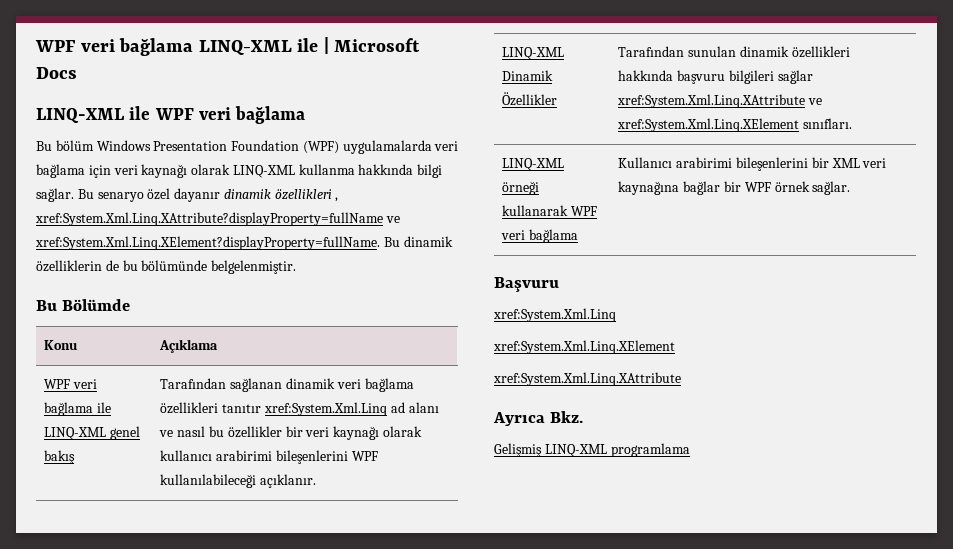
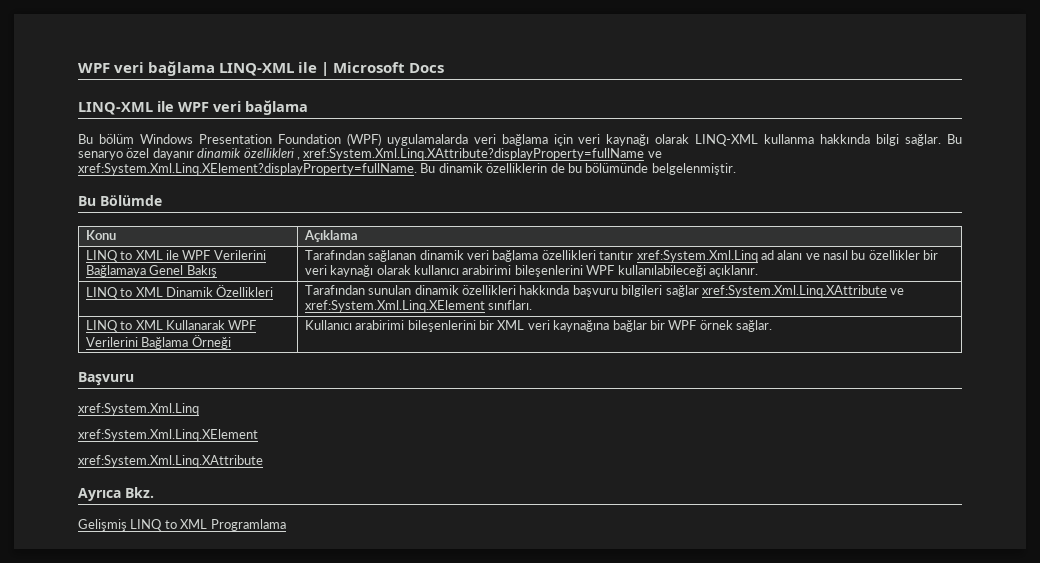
- WPF veri bağlama ile LINQ-XML genel bakış | Tarafından sağlanan dinamik veri bağlama özellikleri tanıtır xref:System.Xml.Linq ad alanı ve nasıl bu özellikler bir veri kaynağı olarak kullanıcı arabirimi bileşenlerini WPF kullanılabileceği açıklanır.
+ LINQ to XML ile WPF Verilerini Bağlamaya Genel Bakış | Tarafından sağlanan dinamik veri bağlama özellikleri tanıtır xref:System.Xml.Linq ad alanı ve nasıl bu özellikler bir veri kaynağı olarak kullanıcı arabirimi bileşenlerini WPF kullanılabileceği açıklanır.
- LINQ-XML Dinamik Özellikler | Tarafından sunulan dinamik özellikleri hakkında başvuru bilgileri sağlar xref:System.Xml.Linq.XAttribute ve xref:System.Xml.Linq.XElement sınıfları.
+ LINQ to XML Dinamik Özellikleri | Tarafından sunulan dinamik özellikleri hakkında başvuru bilgileri sağlar xref:System.Xml.Linq.XAttribute ve xref:System.Xml.Linq.XElement sınıfları.
- LINQ-XML örneği kullanarak WPF veri bağlama | Kullanıcı arabirimi bileşenlerini bir XML veri kaynağına bağlar bir WPF örnek sağlar.
+ LINQ to XML Kullanarak WPF Verilerini Bağlama Örneği | Kullanıcı arabirimi bileşenlerini bir XML veri kaynağına bağlar bir WPF örnek sağlar.
- Gelişmiş LINQ-XML programlama
+ Gelişmiş LINQ to XML Programlama

